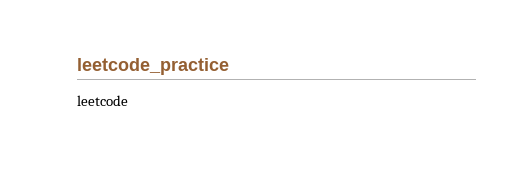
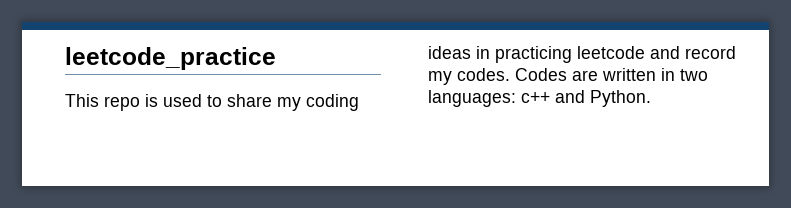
- leetcode
+ This repo is used to share my coding ideas in practicing leetcode and record my codes. Codes are written in two languages: c++ and Python.

